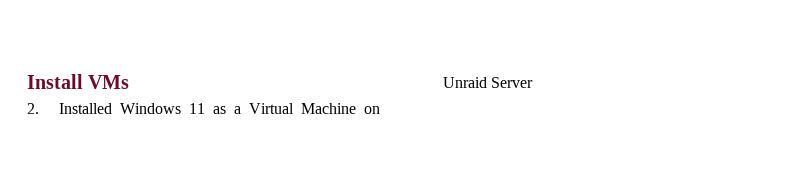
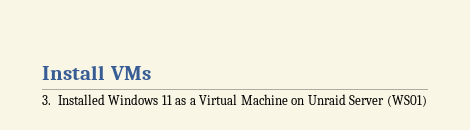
- 2. Installed Windows 11 as a Virtual Machine on Unraid Server
+ 3. Installed Windows 11 as a Virtual Machine on Unraid Server (WS01)

